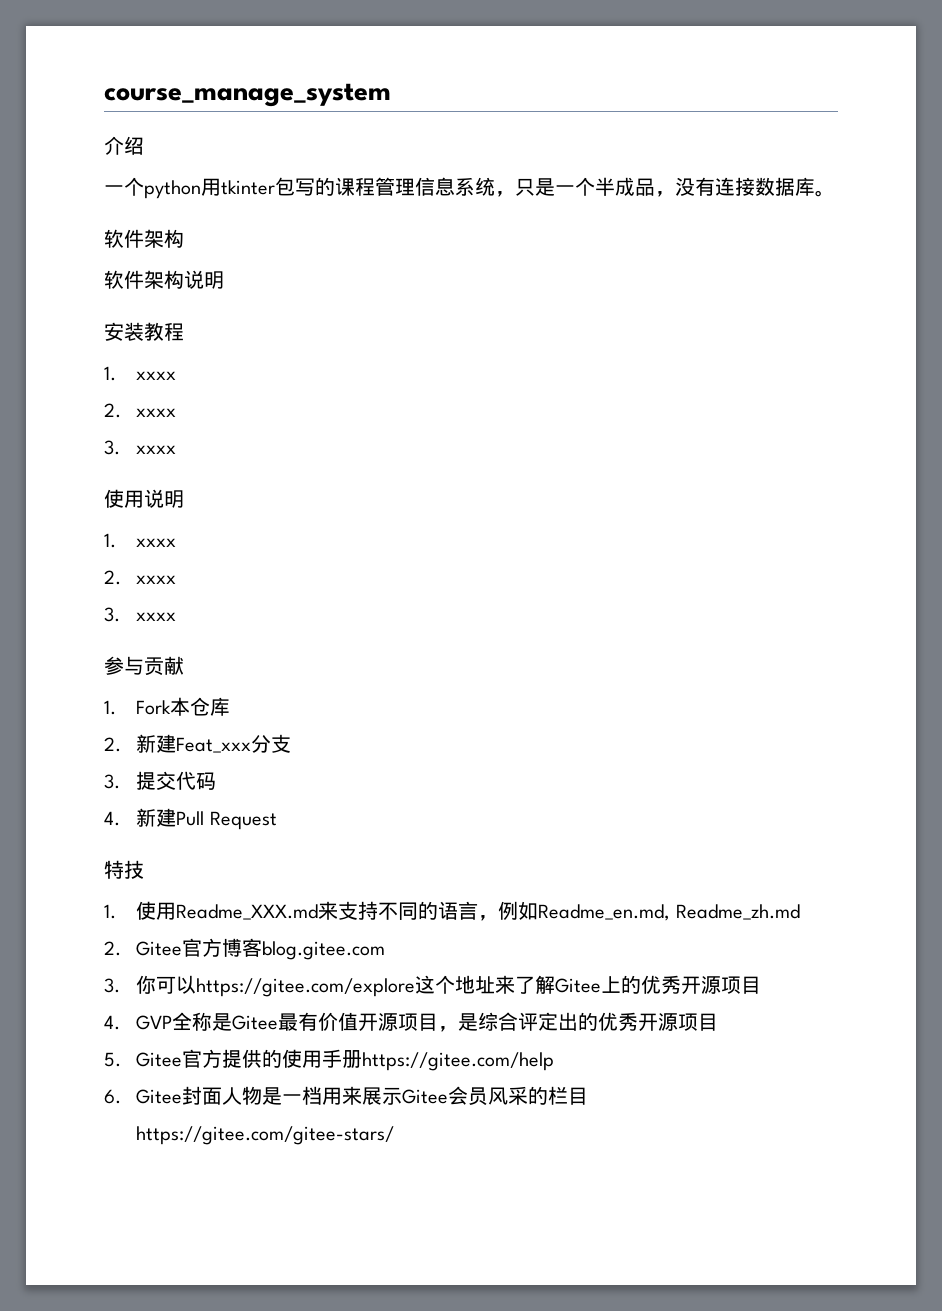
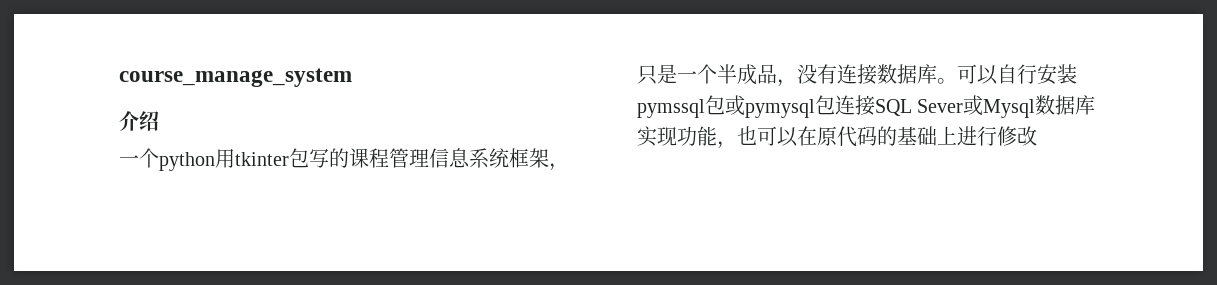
- 一个python用tkinter包写的课程管理信息系统，只是一个半成品，没有连接数据库。
- 软件架构
- 软件架构说明
- 安装教程
- 1. xxxx
- 2. xxxx
- 3. xxxx
- 使用说明
- 1. xxxx
- 2. xxxx
- 3. xxxx
- 参与贡献
- 1. Fork本仓库
- 2.新建Feat_xxx分支
- 3.提交代码
- 4.新建Pull Request
- 特技
- 1.使用Readme_XXX.md来支持不同的语言，例如Readme_en.md, Readme_zh.md
- 2. Gitee官方博客blog.gitee.com
- 3.你可以https://gitee.com/explore这个地址来了解Gitee上的优秀开源项目
- 4. GVP全称是Gitee最有价值开源项目，是综合评定出的优秀开源项目
- 5. Gitee官方提供的使用手册https://gitee.com/help
- 6. Gitee封面人物是一档用来展示Gitee会员风采的栏目https://gitee.com/gitee-stars/
+ 一个python用tkinter包写的课程管理信息系统框架，只是一个半成品，没有连接数据库。可以自行安装pymssql包或pymysql包连接SQL Sever或Mysql数据库实现功能，也可以在原代码的基础上进行修改

